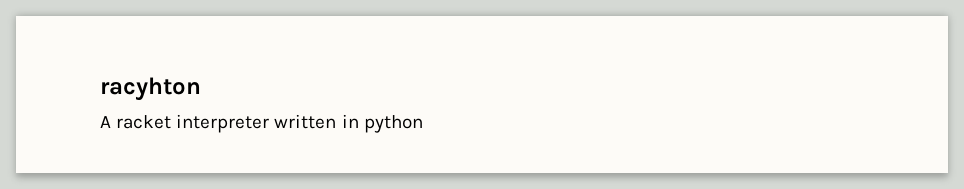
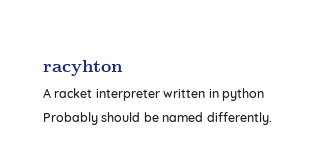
+ Probably should be named differently.

